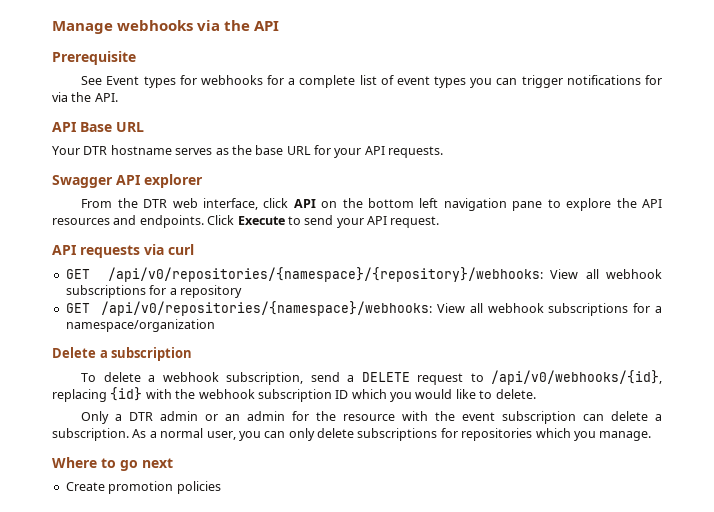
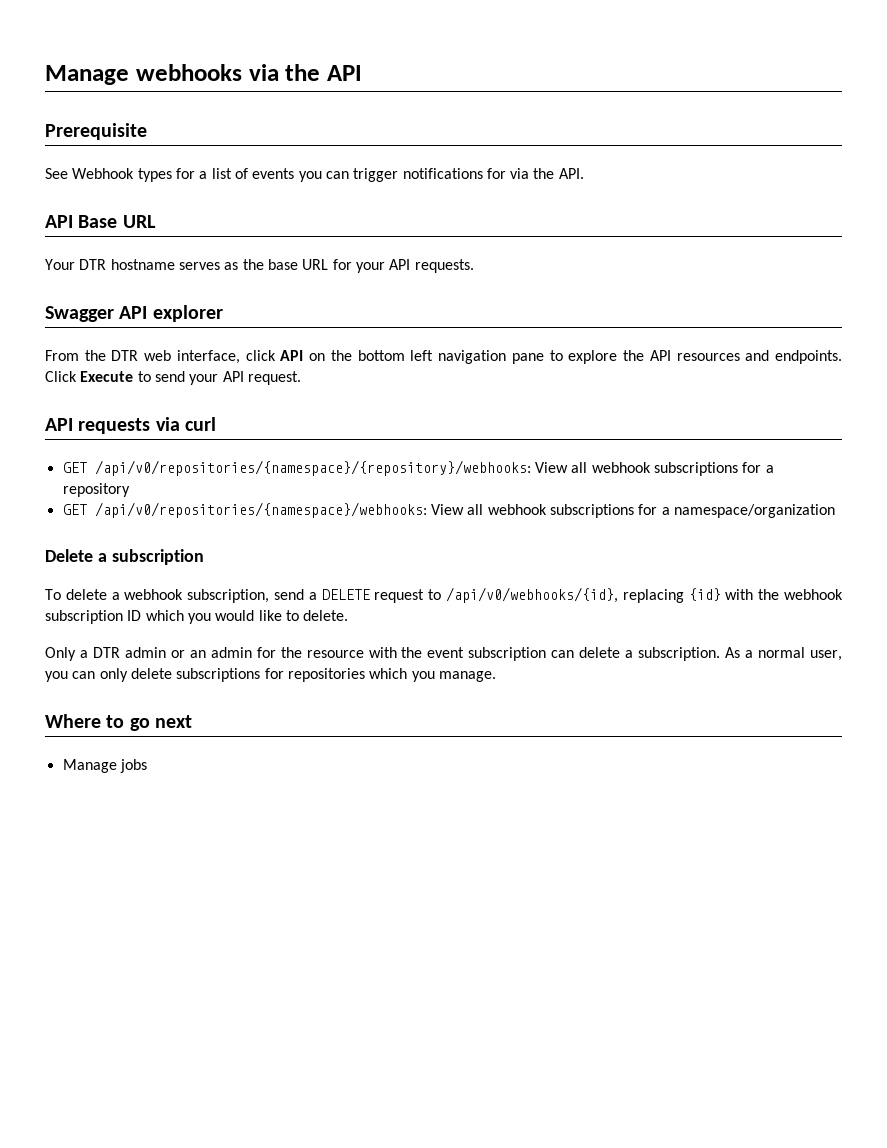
- See Event types for webhooks for a complete list of event types you can trigger notifications for via the API.
+ See Webhook types for a list of events you can trigger notifications for via the API.
- Create promotion policies
+ Manage jobs

